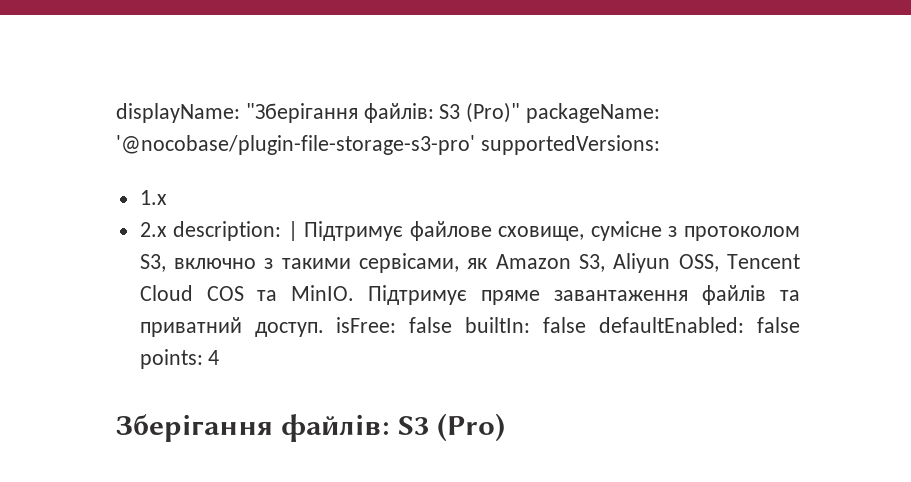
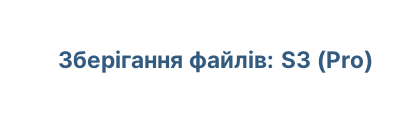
- displayName: "Зберігання файлів: S3 (Pro)" packageName: '@nocobase/plugin-file-storage-s3-pro' supportedVersions:
- 1.x
- 2.x description: | Підтримує файлове сховище, сумісне з протоколом S3, включно з такими сервісами, як Amazon S3, Aliyun OSS, Tencent Cloud COS та MinIO. Підтримує пряме завантаження файлів та приватний доступ. isFree: false builtIn: false defaultEnabled: false points: 4

